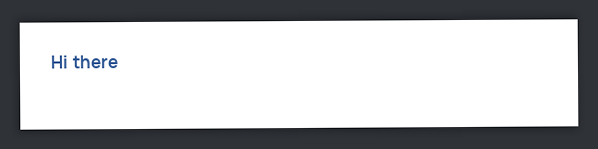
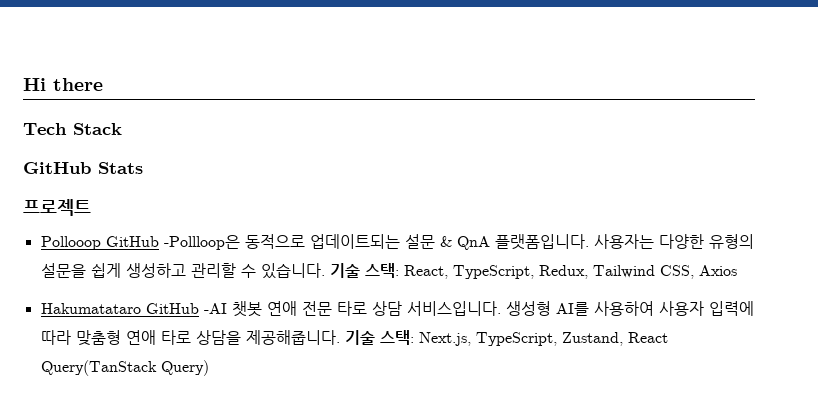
+ Tech Stack
+ GitHub Stats
+ 프로젝트
+ Pollooop GitHub -Pollloop은 동적으로 업데이트되는 설문 & QnA 플랫폼입니다. 사용자는 다양한 유형의 설문을 쉽게 생성하고 관리할 수 있습니다. 기술 스택: React, TypeScript, Redux, Tailwind CSS, Axios
+ Hakumatataro GitHub -AI 챗봇 연애 전문 타로 상담 서비스입니다. 생성형 AI를 사용하여 사용자 입력에 따라 맞춤형 연애 타로 상담을 제공해줍니다. 기술 스택: Next.js, TypeScript, Zustand, React Query(TanStack Query)

